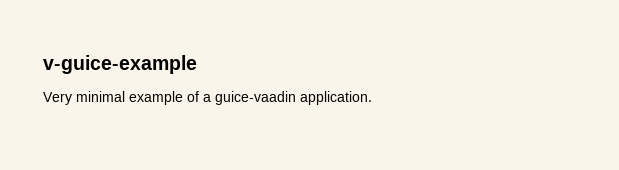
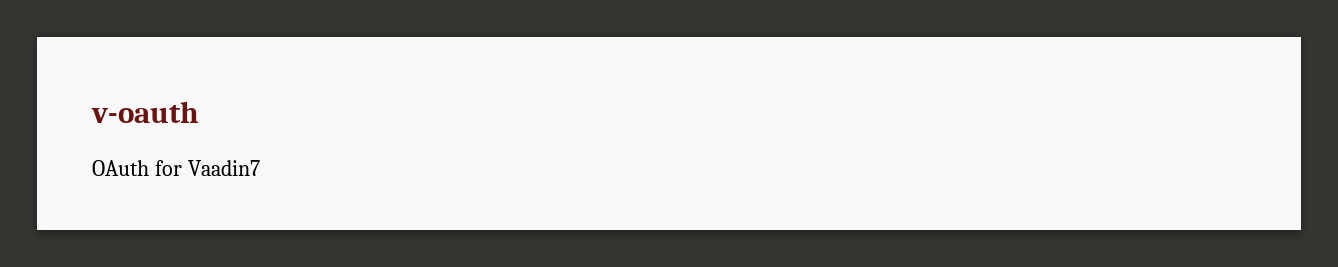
- v-guice-example
- Very minimal example of a guice-vaadin application.
+ v-oauth
+ OAuth for Vaadin7

